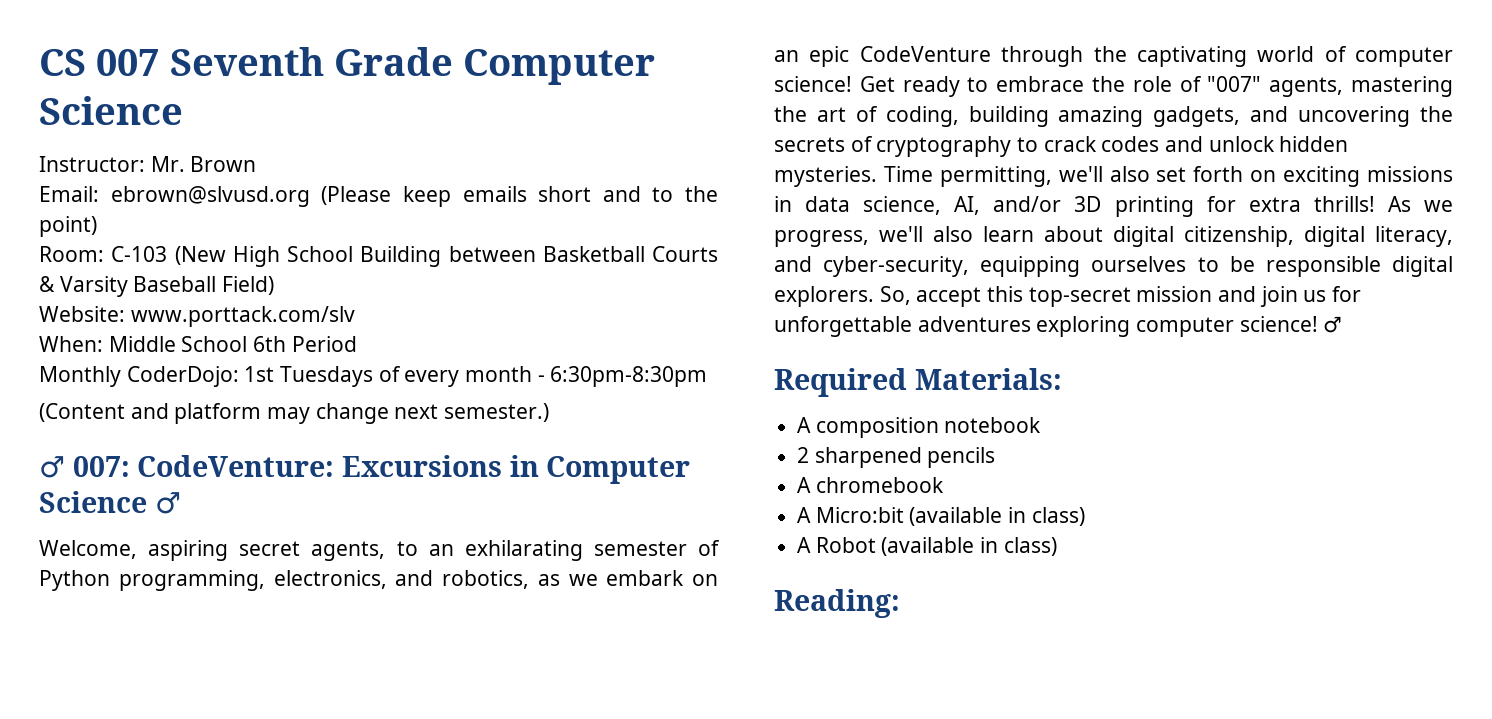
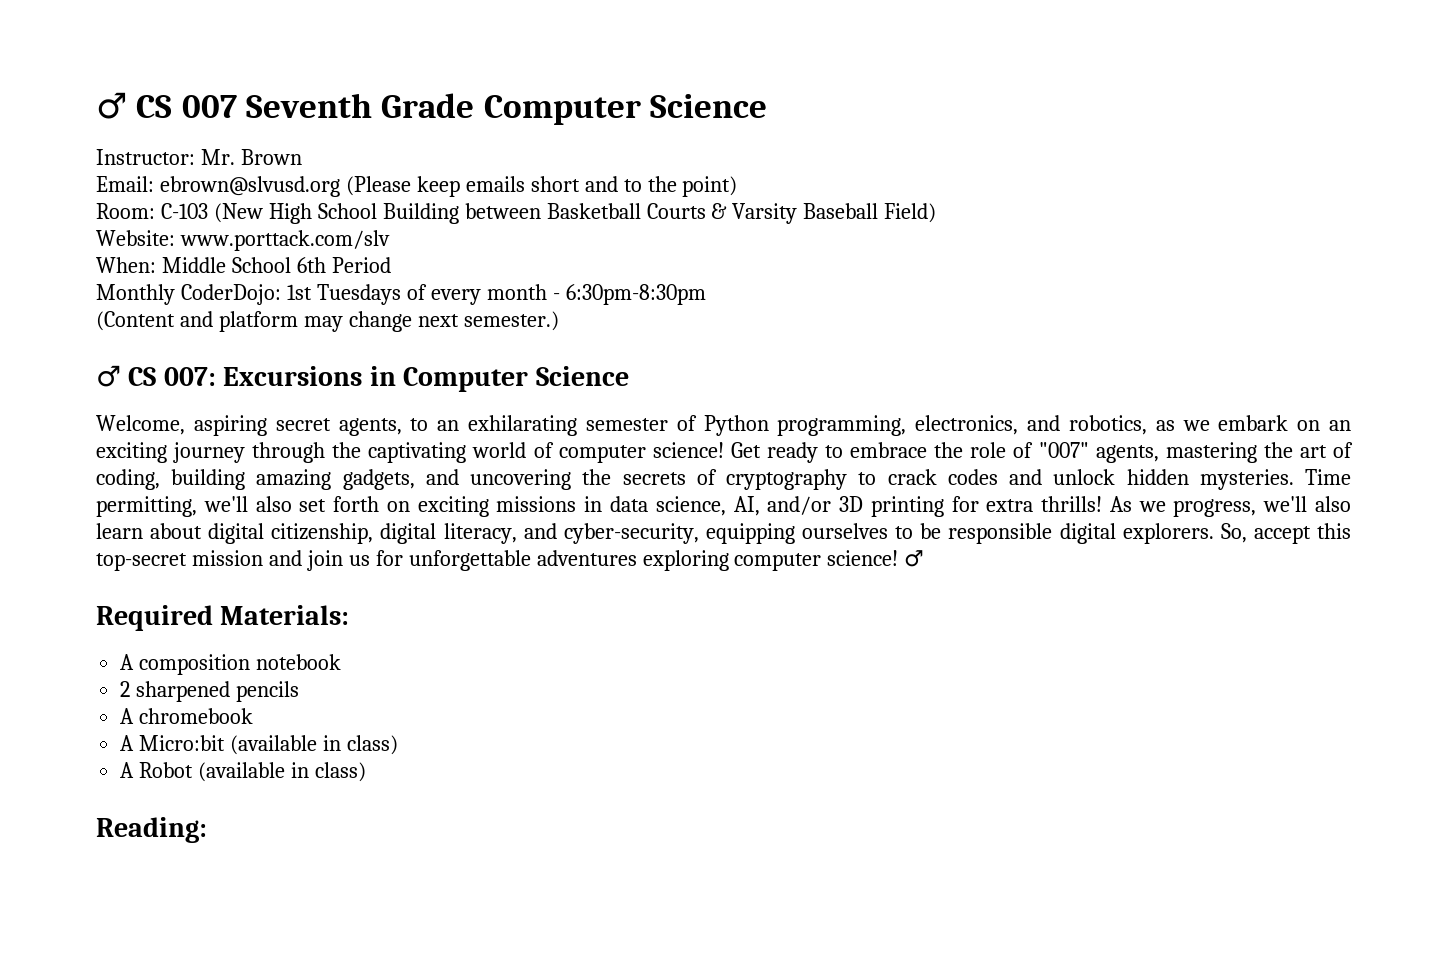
- CS 007 Seventh Grade Computer Science
+ ♂ CS 007 Seventh Grade Computer Science
- ♂ 007: CodeVenture: Excursions in Computer Science ♂
+ ♂ CS 007: Excursions in Computer Science
- Welcome, aspiring secret agents, to an exhilarating semester of Python programming, electronics, and robotics, as we embark on an epic CodeVenture through the captivating world of computer science!
+ Welcome, aspiring secret agents, to an exhilarating semester of Python programming, electronics, and robotics, as we embark on an exciting journey through the captivating world of computer science!

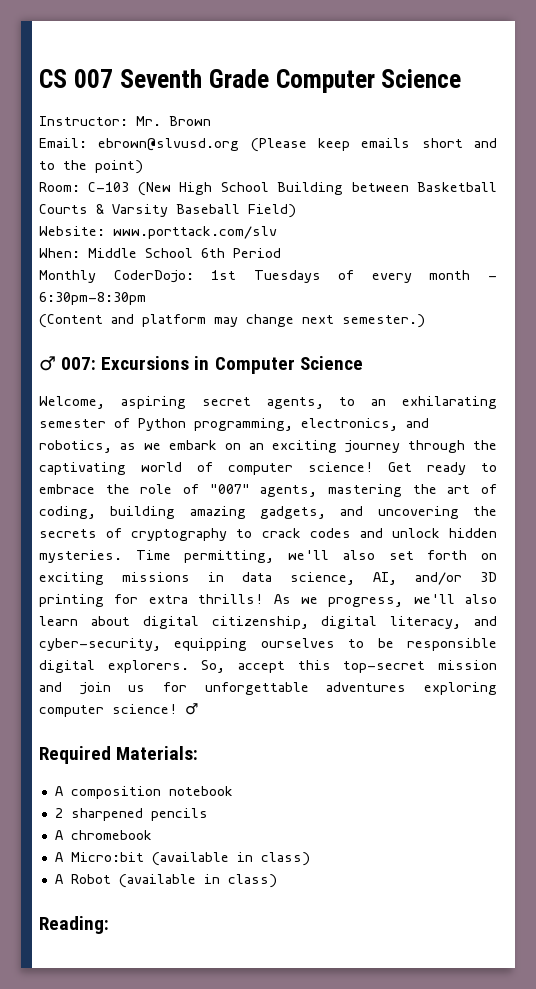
- ♂ CS 007 Seventh Grade Computer Science
+ CS 007 Seventh Grade Computer Science
- ♂ CS 007: Excursions in Computer Science
+ ♂ 007: Excursions in Computer Science

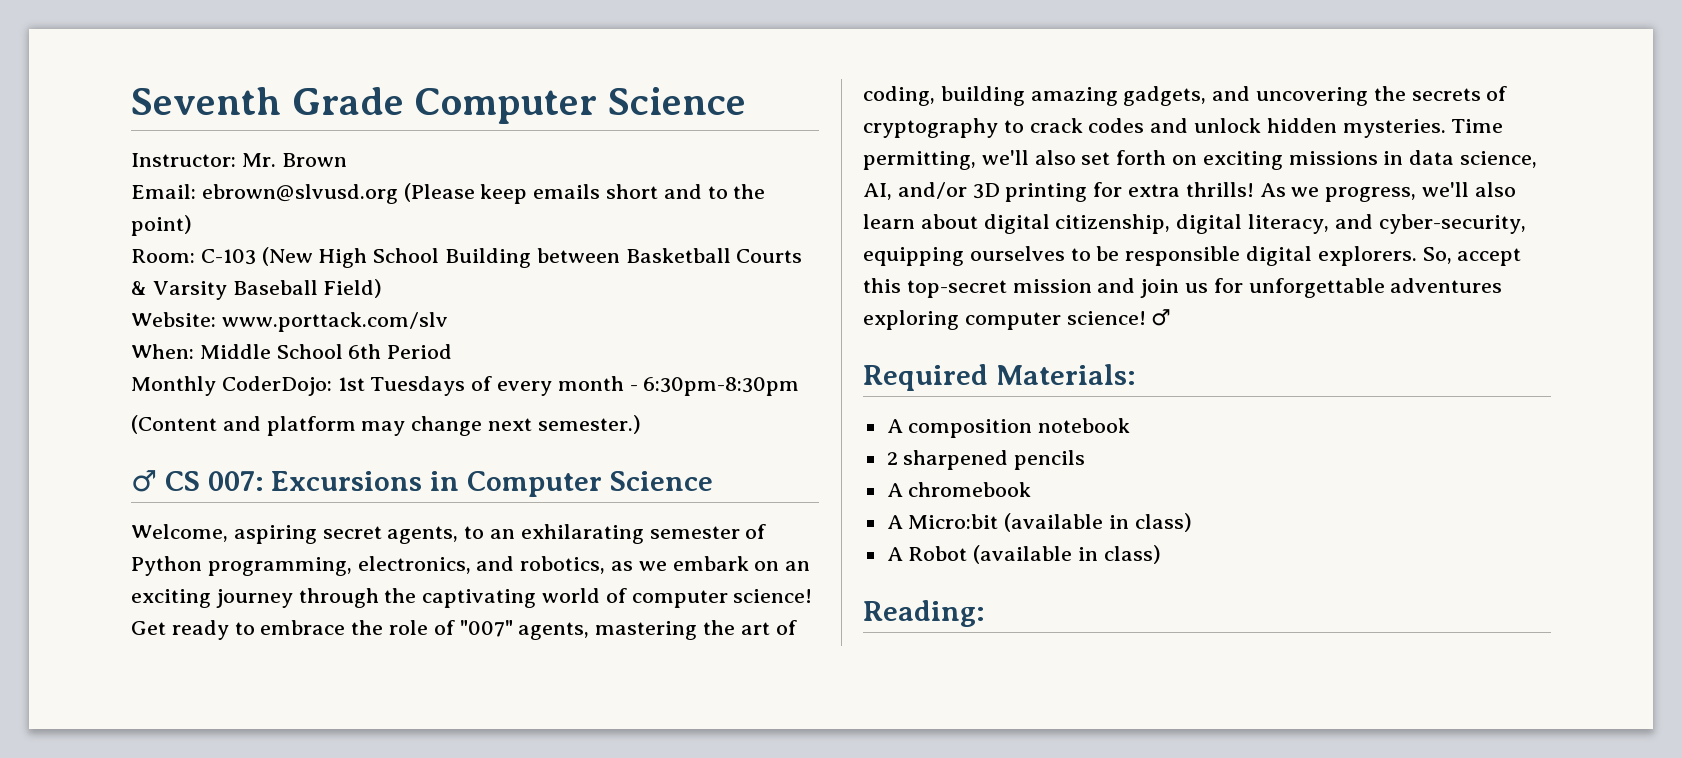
- CS 007 Seventh Grade Computer Science
+ Seventh Grade Computer Science
- ♂ 007: Excursions in Computer Science
+ ♂ CS 007: Excursions in Computer Science

